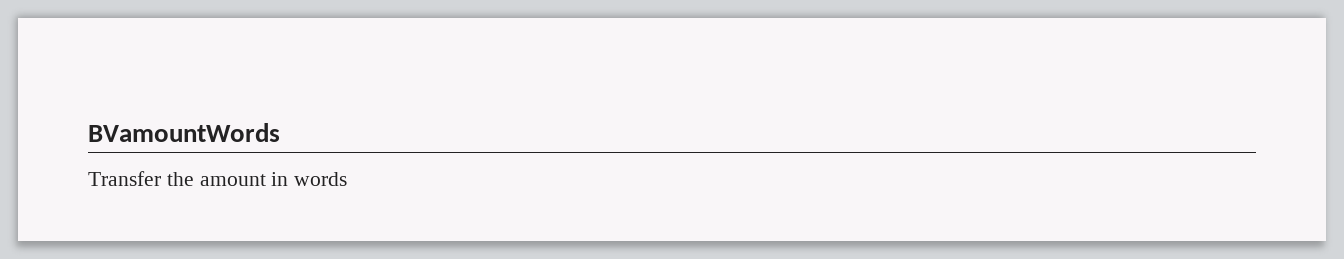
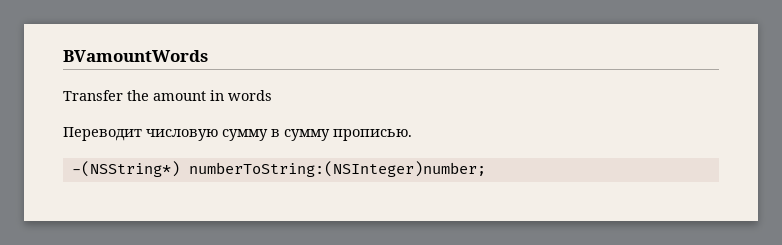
+ Переводит числовую сумму в сумму прописью.
+ -(NSString*) numberToString:(NSInteger)number;

